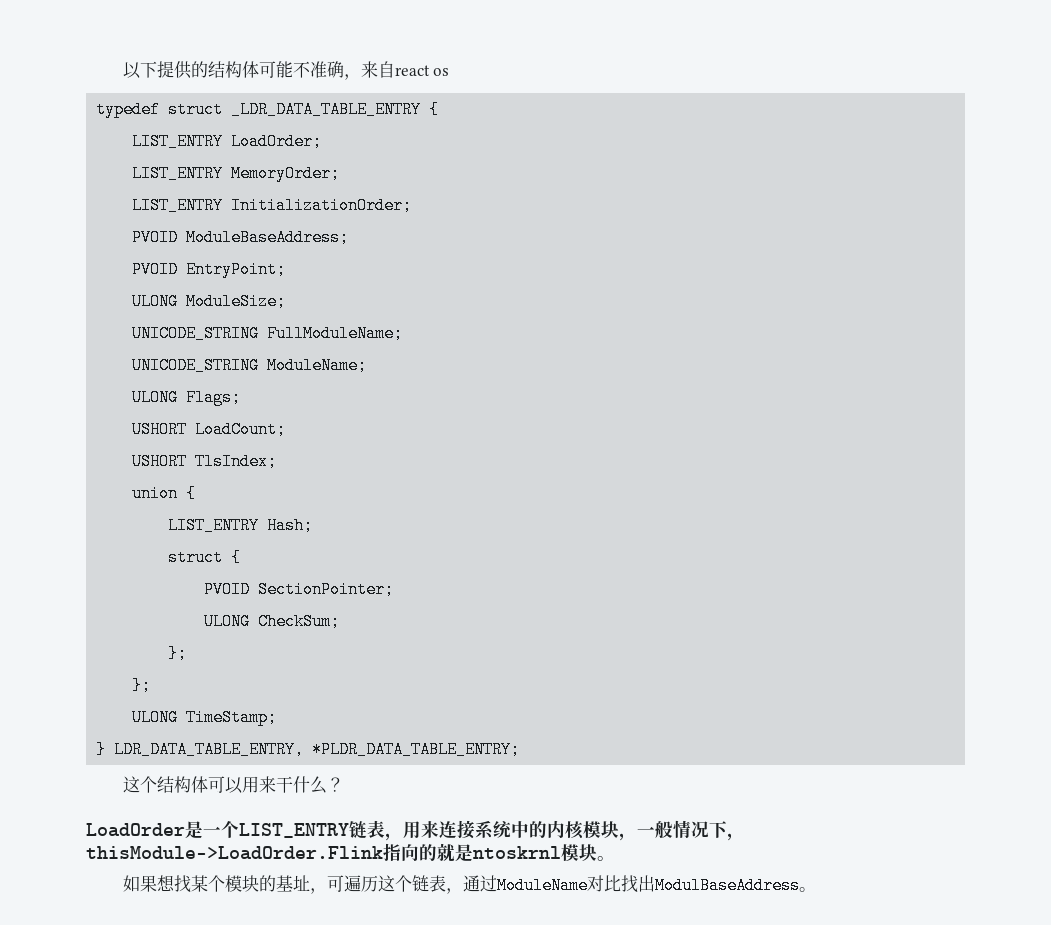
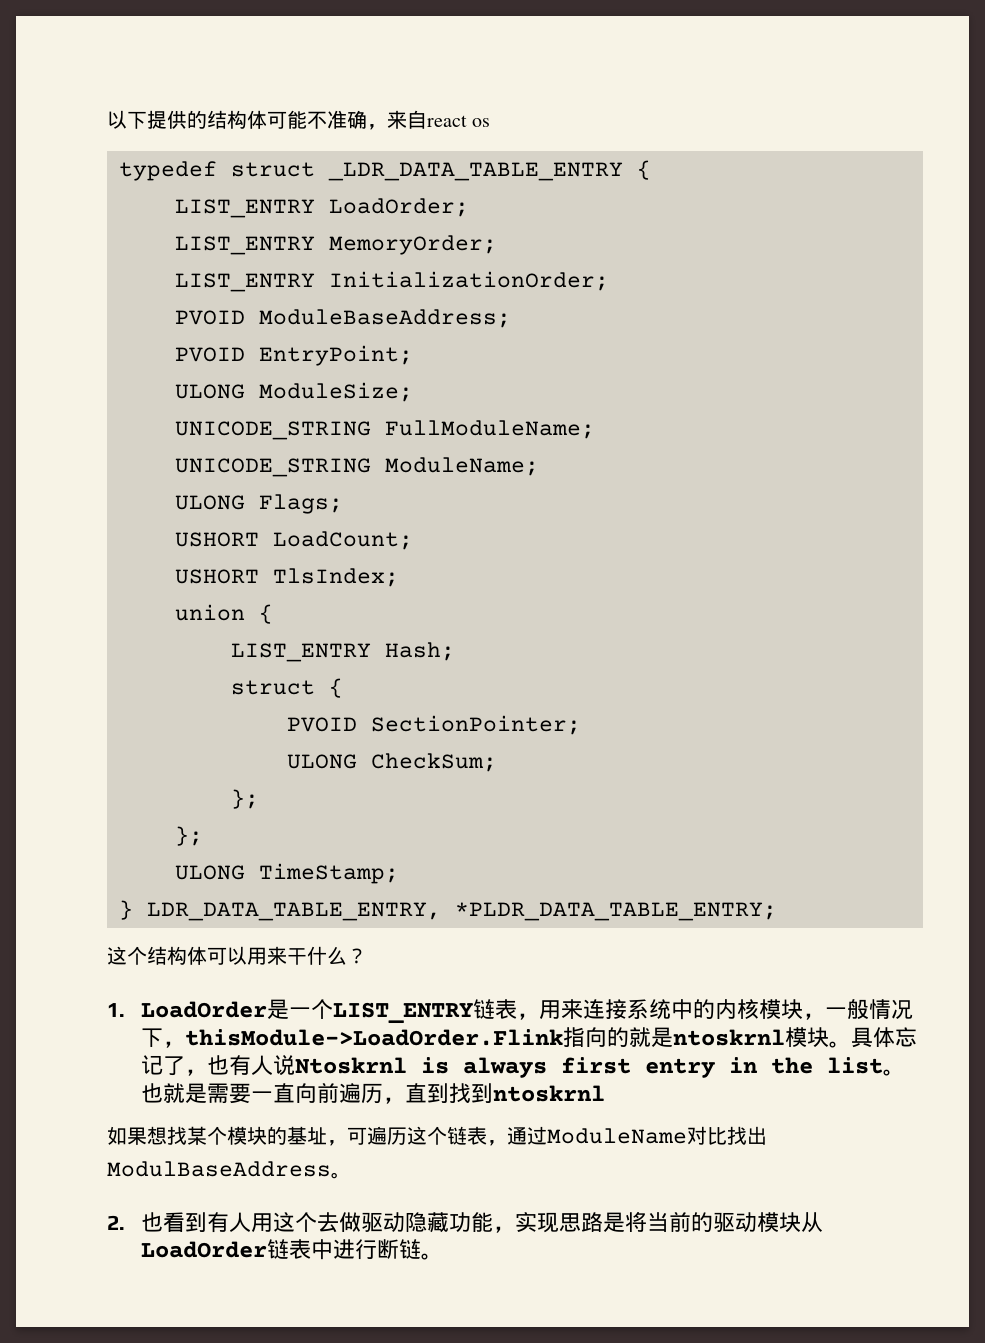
- LoadOrder是一个LIST_ENTRY链表，用来连接系统中的内核模块，一般情况下，thisModule->LoadOrder.Flink指向的就是ntoskrnl模块。
+ 1. LoadOrder是一个LIST_ENTRY链表，用来连接系统中的内核模块，一般情况下，thisModule->LoadOrder.Flink指向的就是ntoskrnl模块。具体忘记了，也有人说Ntoskrnl is always first entry in the list。也就是需要一直向前遍历，直到找到ntoskrnl
+ 2.也看到有人用这个去做驱动隐藏功能，实现思路是将当前的驱动模块从LoadOrder链表中进行断链。

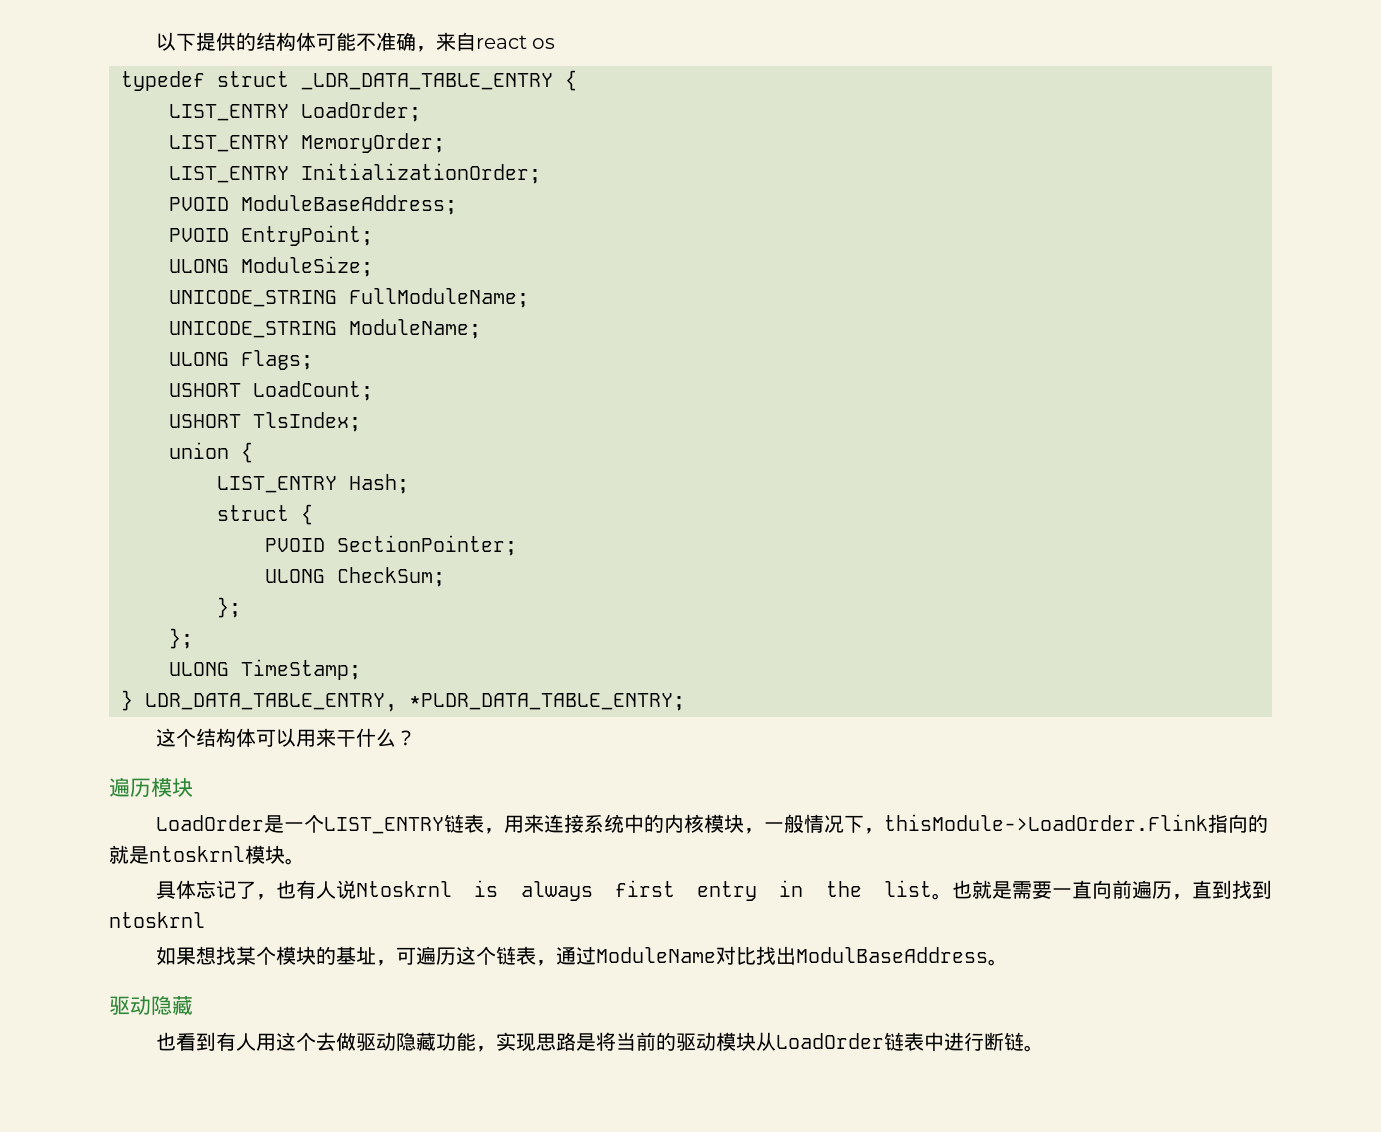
- 1. LoadOrder是一个LIST_ENTRY链表，用来连接系统中的内核模块，一般情况下，thisModule->LoadOrder.Flink指向的就是ntoskrnl模块。具体忘记了，也有人说Ntoskrnl is always first entry in the list。
+ 遍历模块
+ LoadOrder是一个LIST_ENTRY链表，用来连接系统中的内核模块，一般情况下，thisModule->LoadOrder.Flink指向的就是ntoskrnl模块。
+ 具体忘记了，也有人说Ntoskrnl is always first entry in the list。
  如果想找某个模块的基址，可遍历这个链表，通过ModuleName对比找出ModulBaseAddress。
- 2.也看到有人用这个去做驱动隐藏功能，实现思路是将当前的驱动模块从LoadOrder链表中进行断链。
+ 驱动隐藏
+ 也看到有人用这个去做驱动隐藏功能，实现思路是将当前的驱动模块从LoadOrder链表中进行断链。

